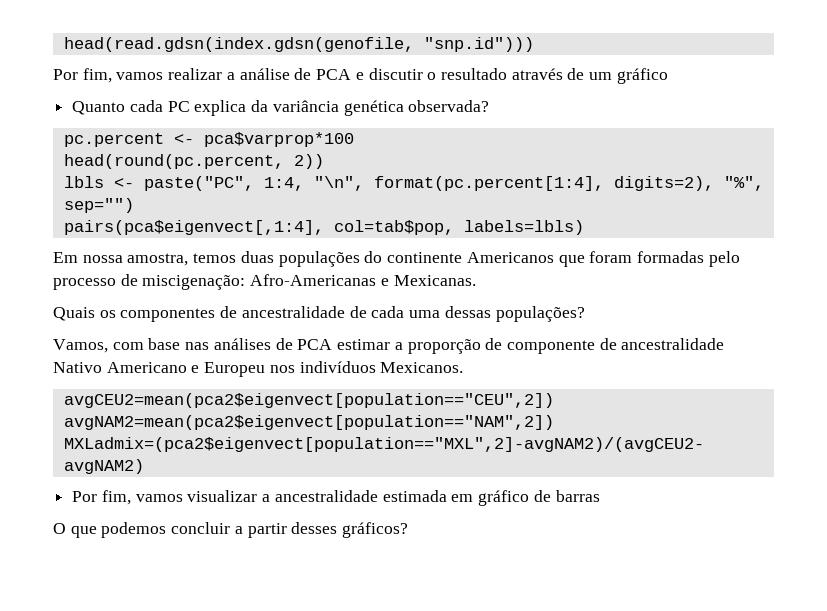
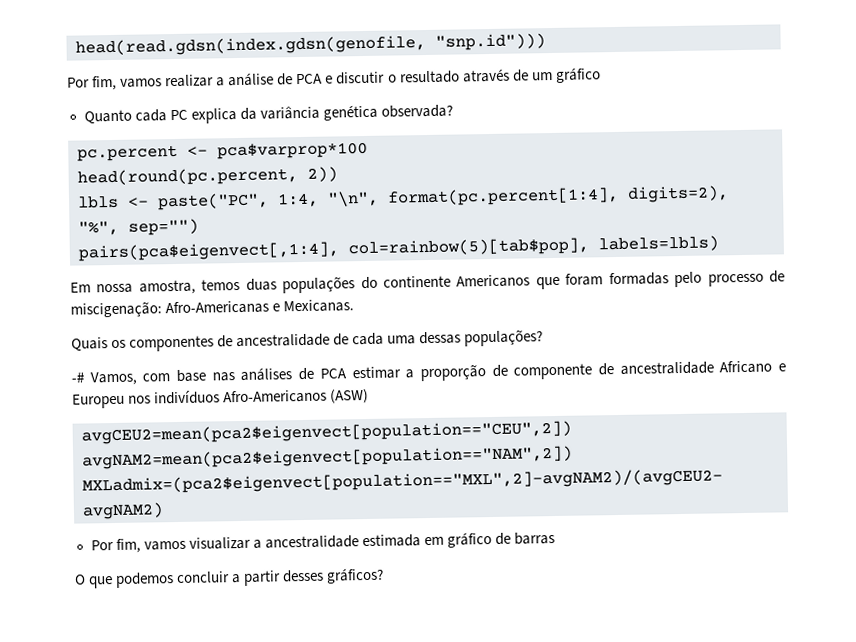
- pairs(pca$eigenvect[,1:4], col=tab$pop, labels=lbls)
+ pairs(pca$eigenvect[,1:4], col=rainbow(5)[tab$pop], labels=lbls)
- Vamos, com base nas análises de PCA estimar a proporção de componente de ancestralidade Nativo Americano e Europeu nos indivíduos Mexicanos.
+ -# Vamos, com base nas análises de PCA estimar a proporção de componente de ancestralidade Africano e Europeu nos indivíduos Afro-Americanos (ASW)

